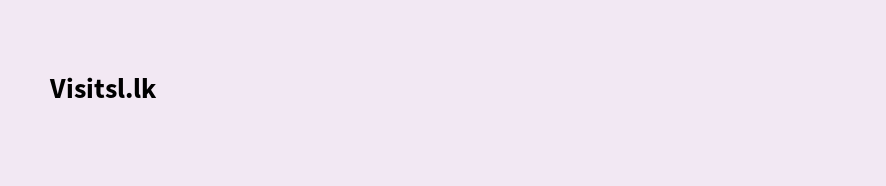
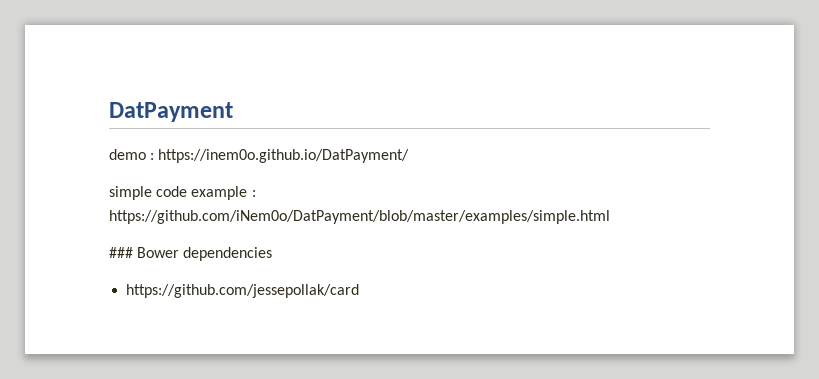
- Visitsl.lk
+ DatPayment
+ demo : https://inem0o.github.io/DatPayment/
+ simple code example : https://github.com/iNem0o/DatPayment/blob/master/examples/simple.html
+ ### Bower dependencies
+ https://github.com/jessepollak/card

